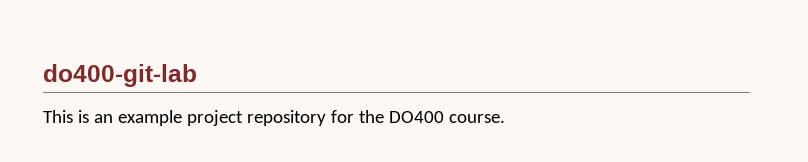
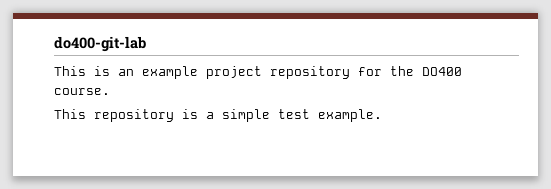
+ This repository is a simple test example.

